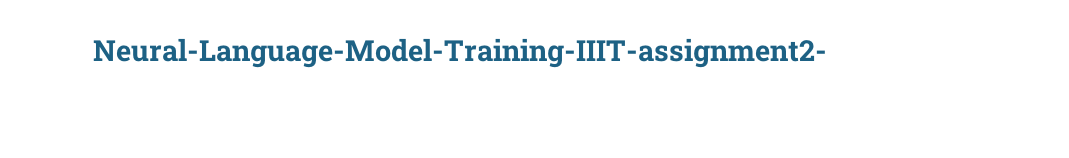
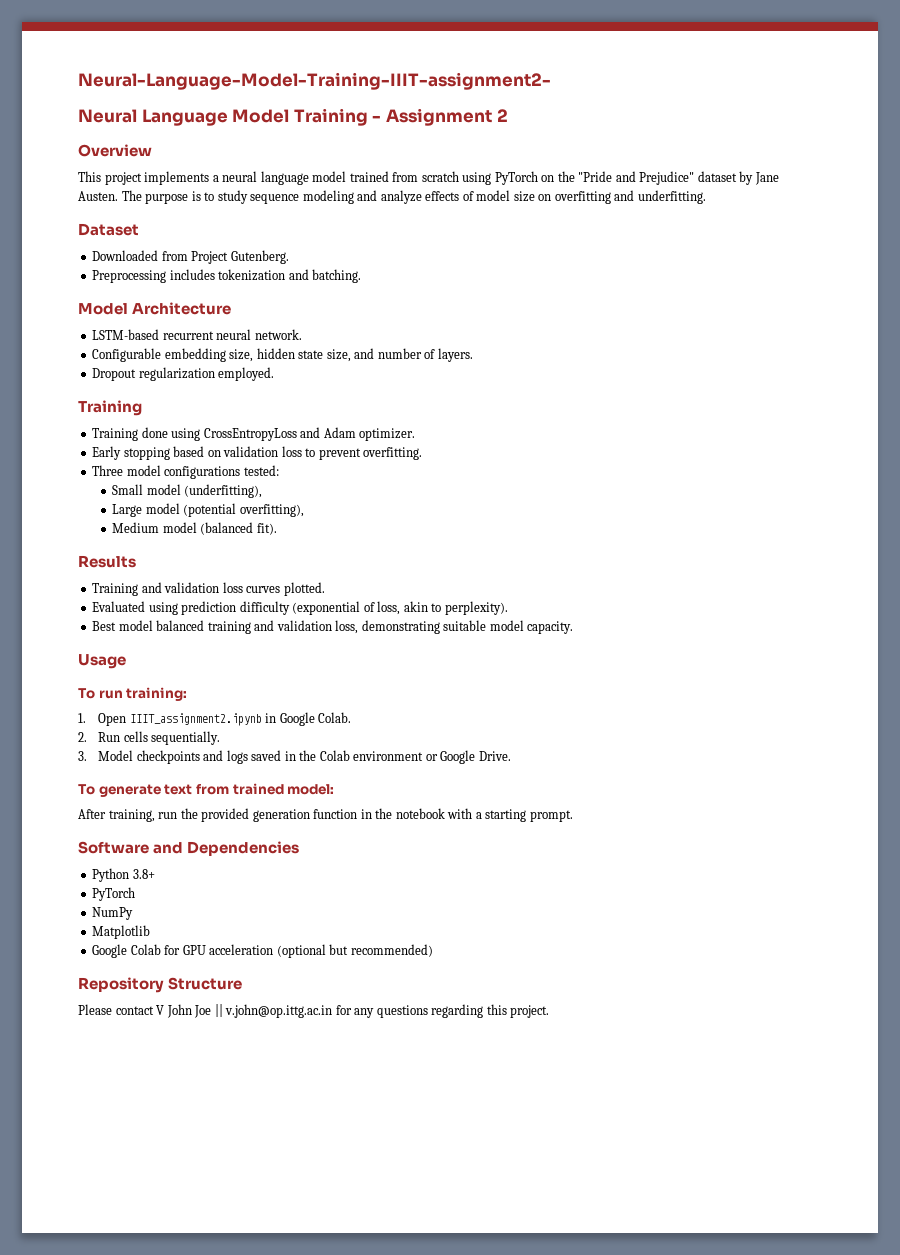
+ Neural Language Model Training - Assignment 2
+ Overview
+ This project implements a neural language model trained from scratch using PyTorch on the "Pride and Prejudice" dataset by Jane Austen. The purpose is to study sequence modeling and analyze effects of model size on overfitting and underfitting.
+ Dataset
+ Downloaded from Project Gutenberg.
+ Preprocessing includes tokenization and batching.
+ Model Architecture
+ LSTM-based recurrent neural network.
+ Configurable embedding size, hidden state size, and number of layers.
+ Dropout regularization employed.
+ Training
+ Training done using CrossEntropyLoss and Adam optimizer.
+ Early stopping based on validation loss to prevent overfitting.
+ Three model configurations tested:
+ Small model (underfitting),
+ Large model (potential overfitting),
+ Medium model (balanced fit).
+ Results
+ Training and validation loss curves plotted.
+ Evaluated using prediction difficulty (exponential of loss, akin to perplexity).
+ Best model balanced training and validation loss, demonstrating suitable model capacity.
+ Usage
+ To run training:
+ 1. Open IIIT_assignment2.ipynb in Google Colab.
+ 2. Run cells sequentially.
+ 3. Model checkpoints and logs saved in the Colab environment or Google Drive.
+ To generate text from trained model:
+ After training, run the provided generation function in the notebook with a starting prompt.
+ Software and Dependencies
+ Python 3.8+
+ PyTorch
+ NumPy
+ Matplotlib
+ Google Colab for GPU acceleration (optional but recommended)
+ Repository Structure
+ Please contact V John Joe || v.john@op.ittg.ac.in for any questions regarding this project.

